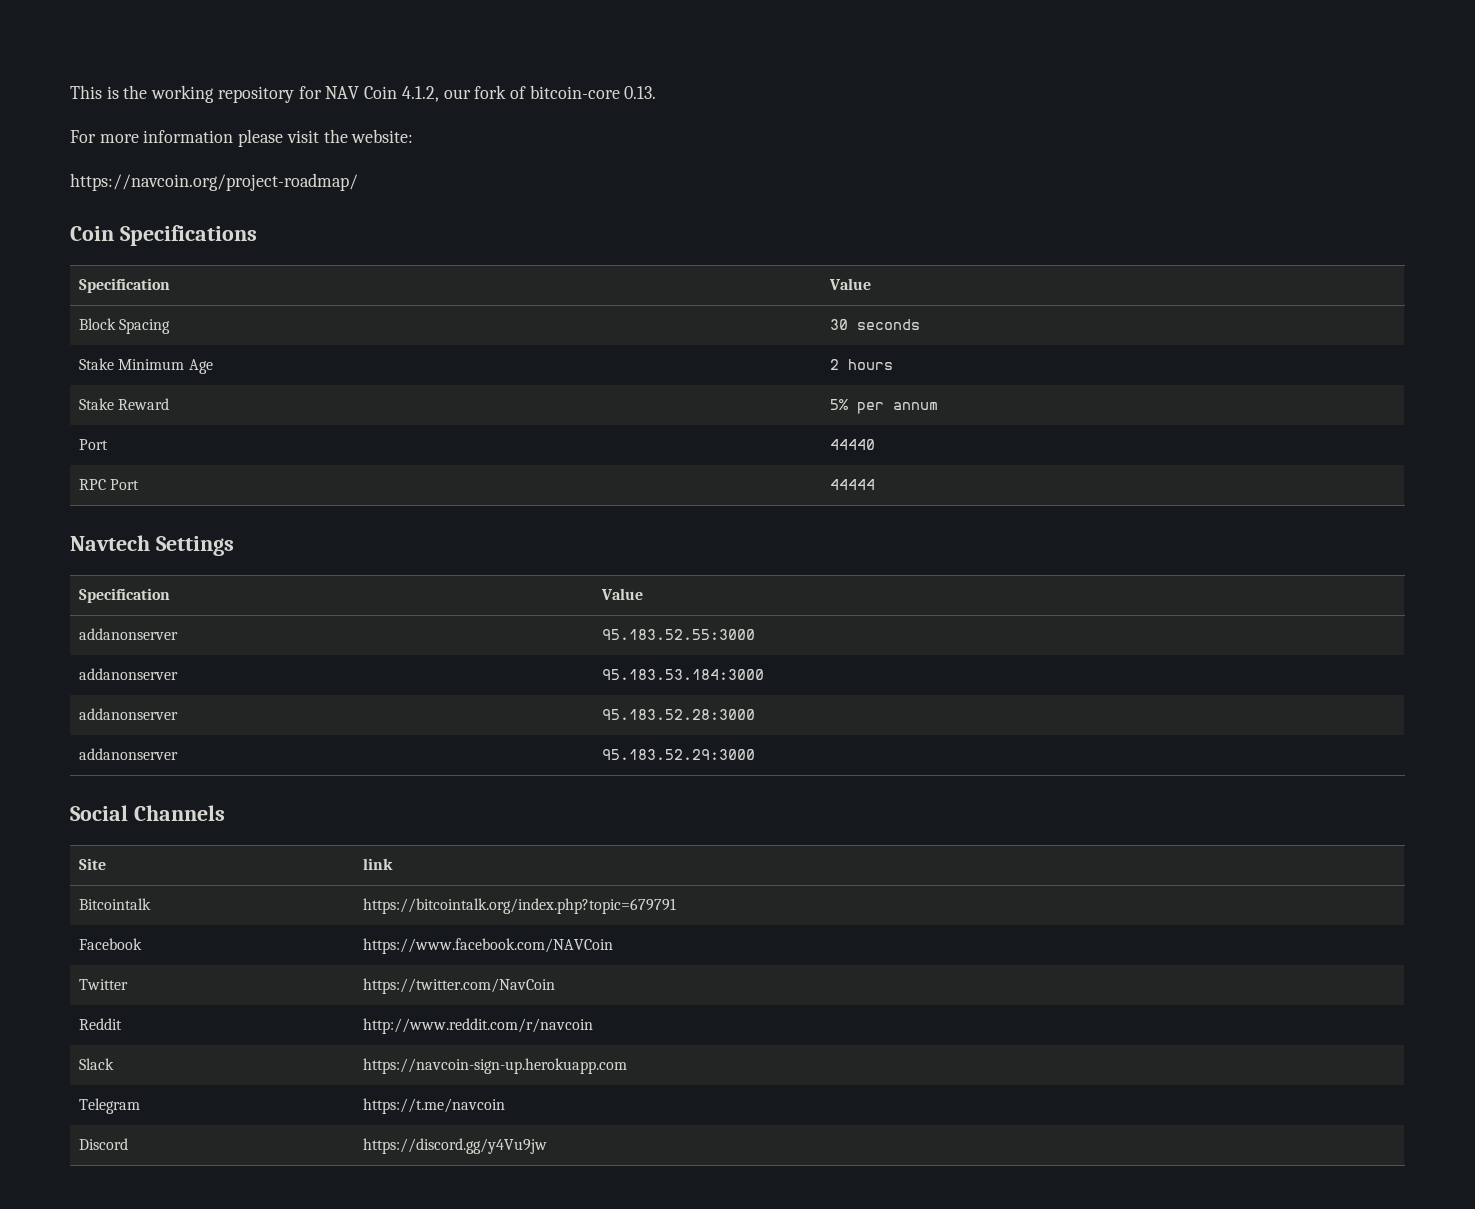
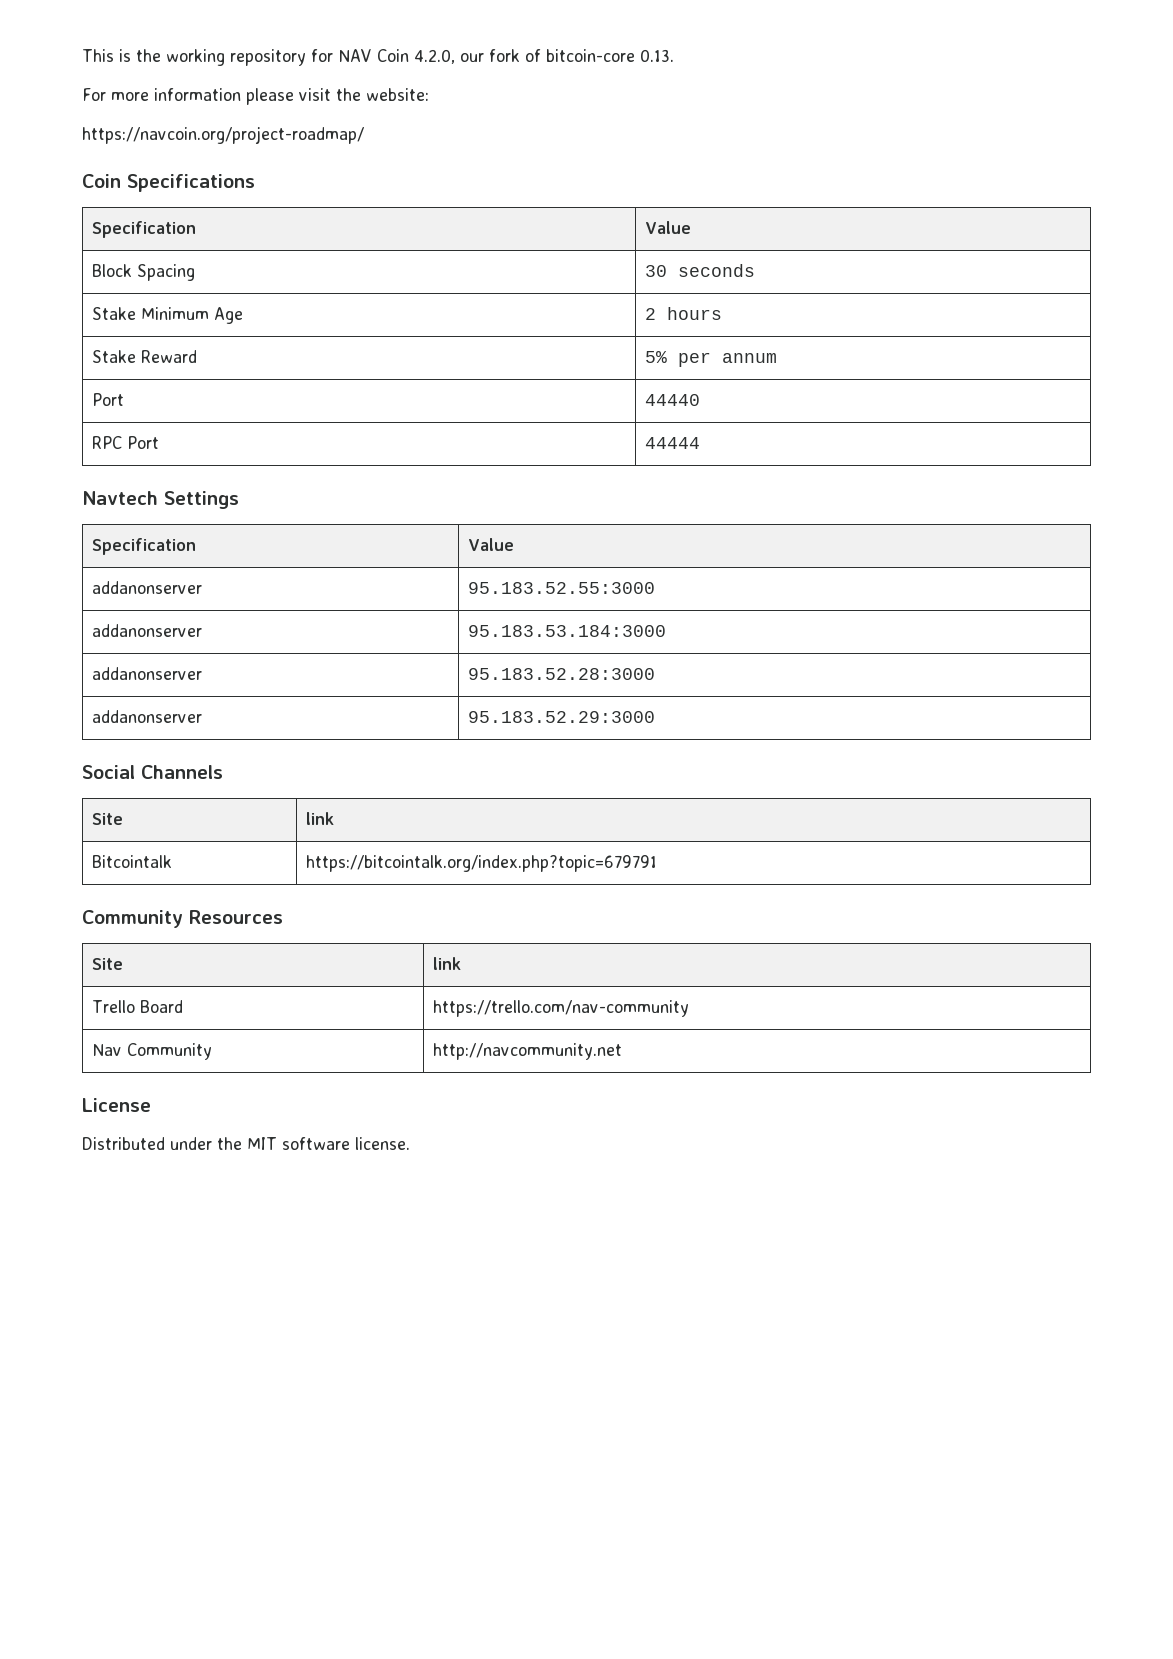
- This is the working repository for NAV Coin 4.1.2, our fork of bitcoin-core 0.13.
+ This is the working repository for NAV Coin 4.2.0, our fork of bitcoin-core 0.13.
- Facebook | https://www.facebook.com/NAVCoin
- Twitter | https://twitter.com/NavCoin
- Reddit | http://www.reddit.com/r/navcoin
- Slack | https://navcoin-sign-up.herokuapp.com
- Telegram | https://t.me/navcoin
- Discord | https://discord.gg/y4Vu9jw
+ Community Resources
+ Site | link
+ Trello Board | https://trello.com/nav-community
+ Nav Community | http://navcommunity.net
+ License
+ Distributed under the MIT software license.

